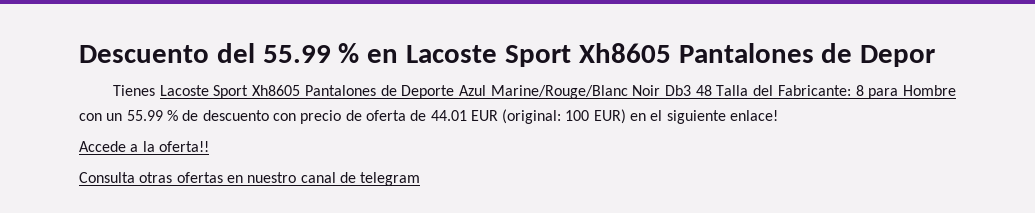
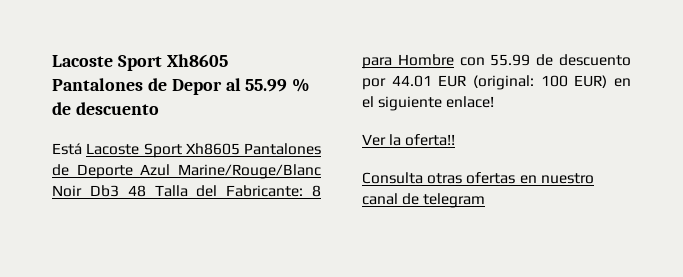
- Descuento del 55.99 % en Lacoste Sport Xh8605 Pantalones de Depor
- Tienes Lacoste Sport Xh8605 Pantalones de Deporte Azul Marine/Rouge/Blanc Noir Db3 48 Talla del Fabricante: 8 para Hombre con un 55.99 % de descuento con precio de oferta de 44.01 EUR (original: 100 EUR) en el siguiente enlace!
+ Lacoste Sport Xh8605 Pantalones de Depor al 55.99 % de descuento
+ Está Lacoste Sport Xh8605 Pantalones de Deporte Azul Marine/Rouge/Blanc Noir Db3 48 Talla del Fabricante: 8 para Hombre con 55.99 de descuento por 44.01 EUR (original: 100 EUR) en el siguiente enlace!
- Accede a la oferta!!
+ Ver la oferta!!

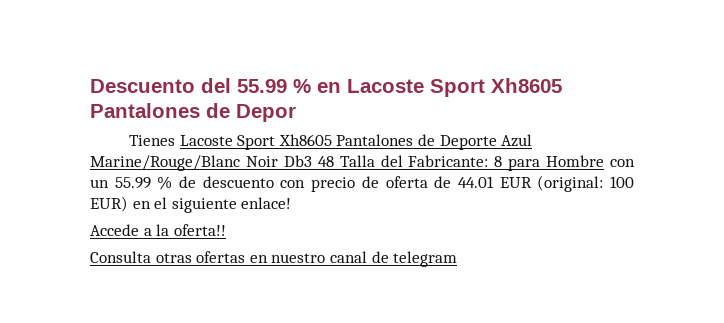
- Lacoste Sport Xh8605 Pantalones de Depor al 55.99 % de descuento
- Está Lacoste Sport Xh8605 Pantalones de Deporte Azul Marine/Rouge/Blanc Noir Db3 48 Talla del Fabricante: 8 para Hombre con 55.99 de descuento por 44.01 EUR (original: 100 EUR) en el siguiente enlace!
+ Descuento del 55.99 % en Lacoste Sport Xh8605 Pantalones de Depor
+ Tienes Lacoste Sport Xh8605 Pantalones de Deporte Azul Marine/Rouge/Blanc Noir Db3 48 Talla del Fabricante: 8 para Hombre con un 55.99 % de descuento con precio de oferta de 44.01 EUR (original: 100 EUR) en el siguiente enlace!
- Ver la oferta!!
+ Accede a la oferta!!

